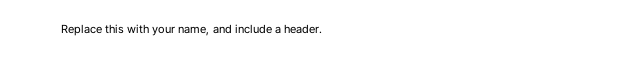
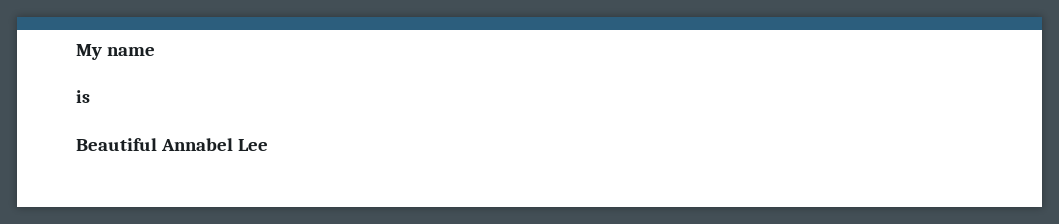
- Replace this with your name, and include a header.
+ My name
+ is
+ Beautiful Annabel Lee

